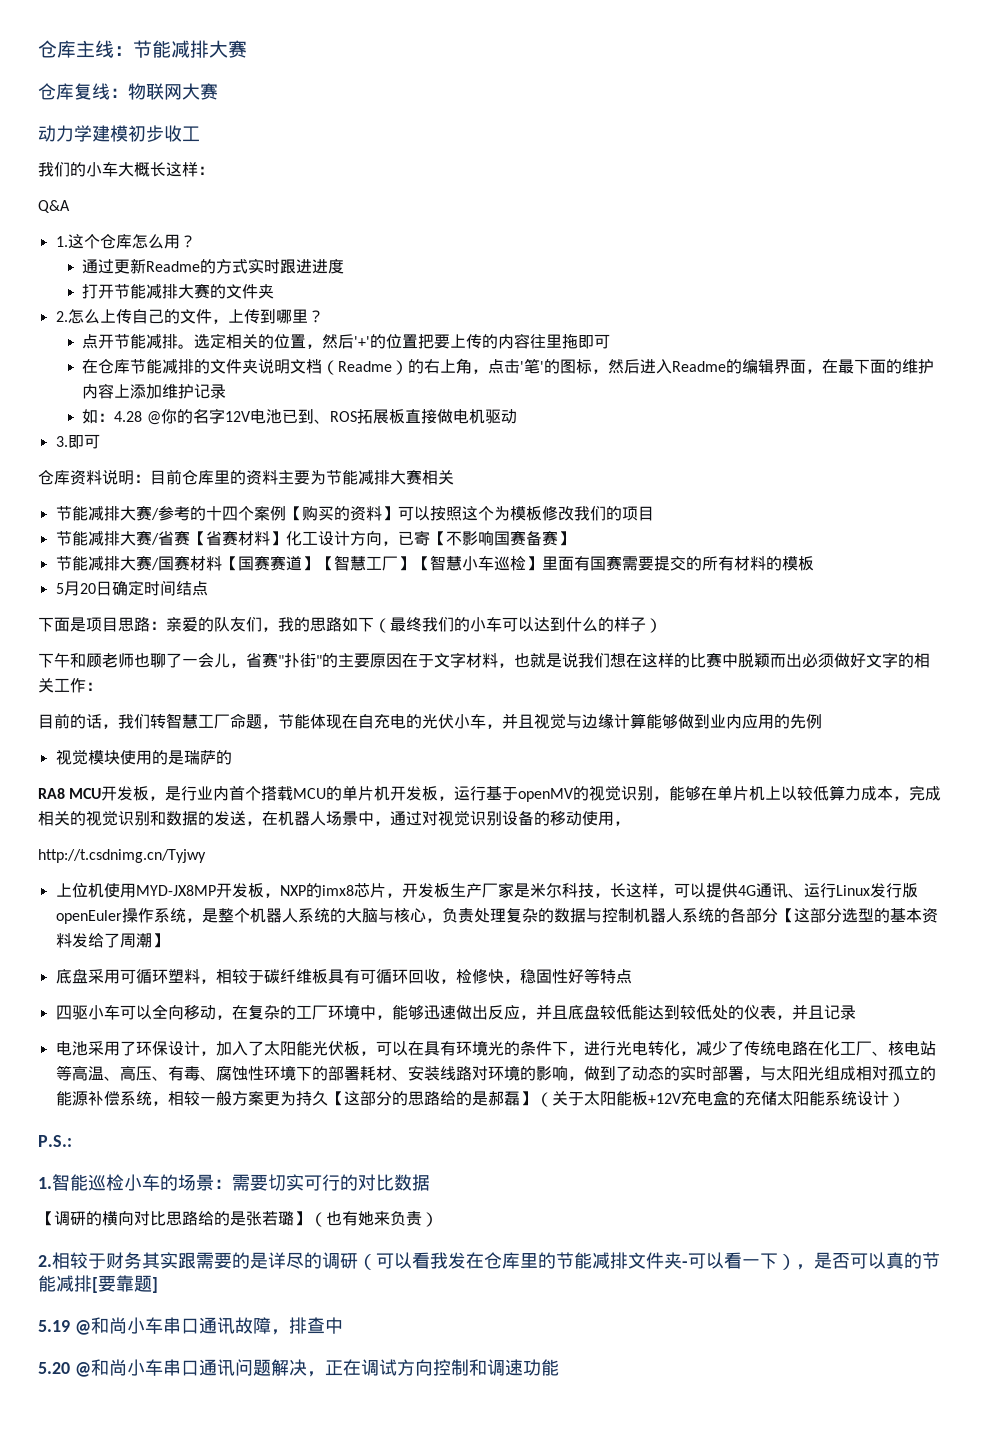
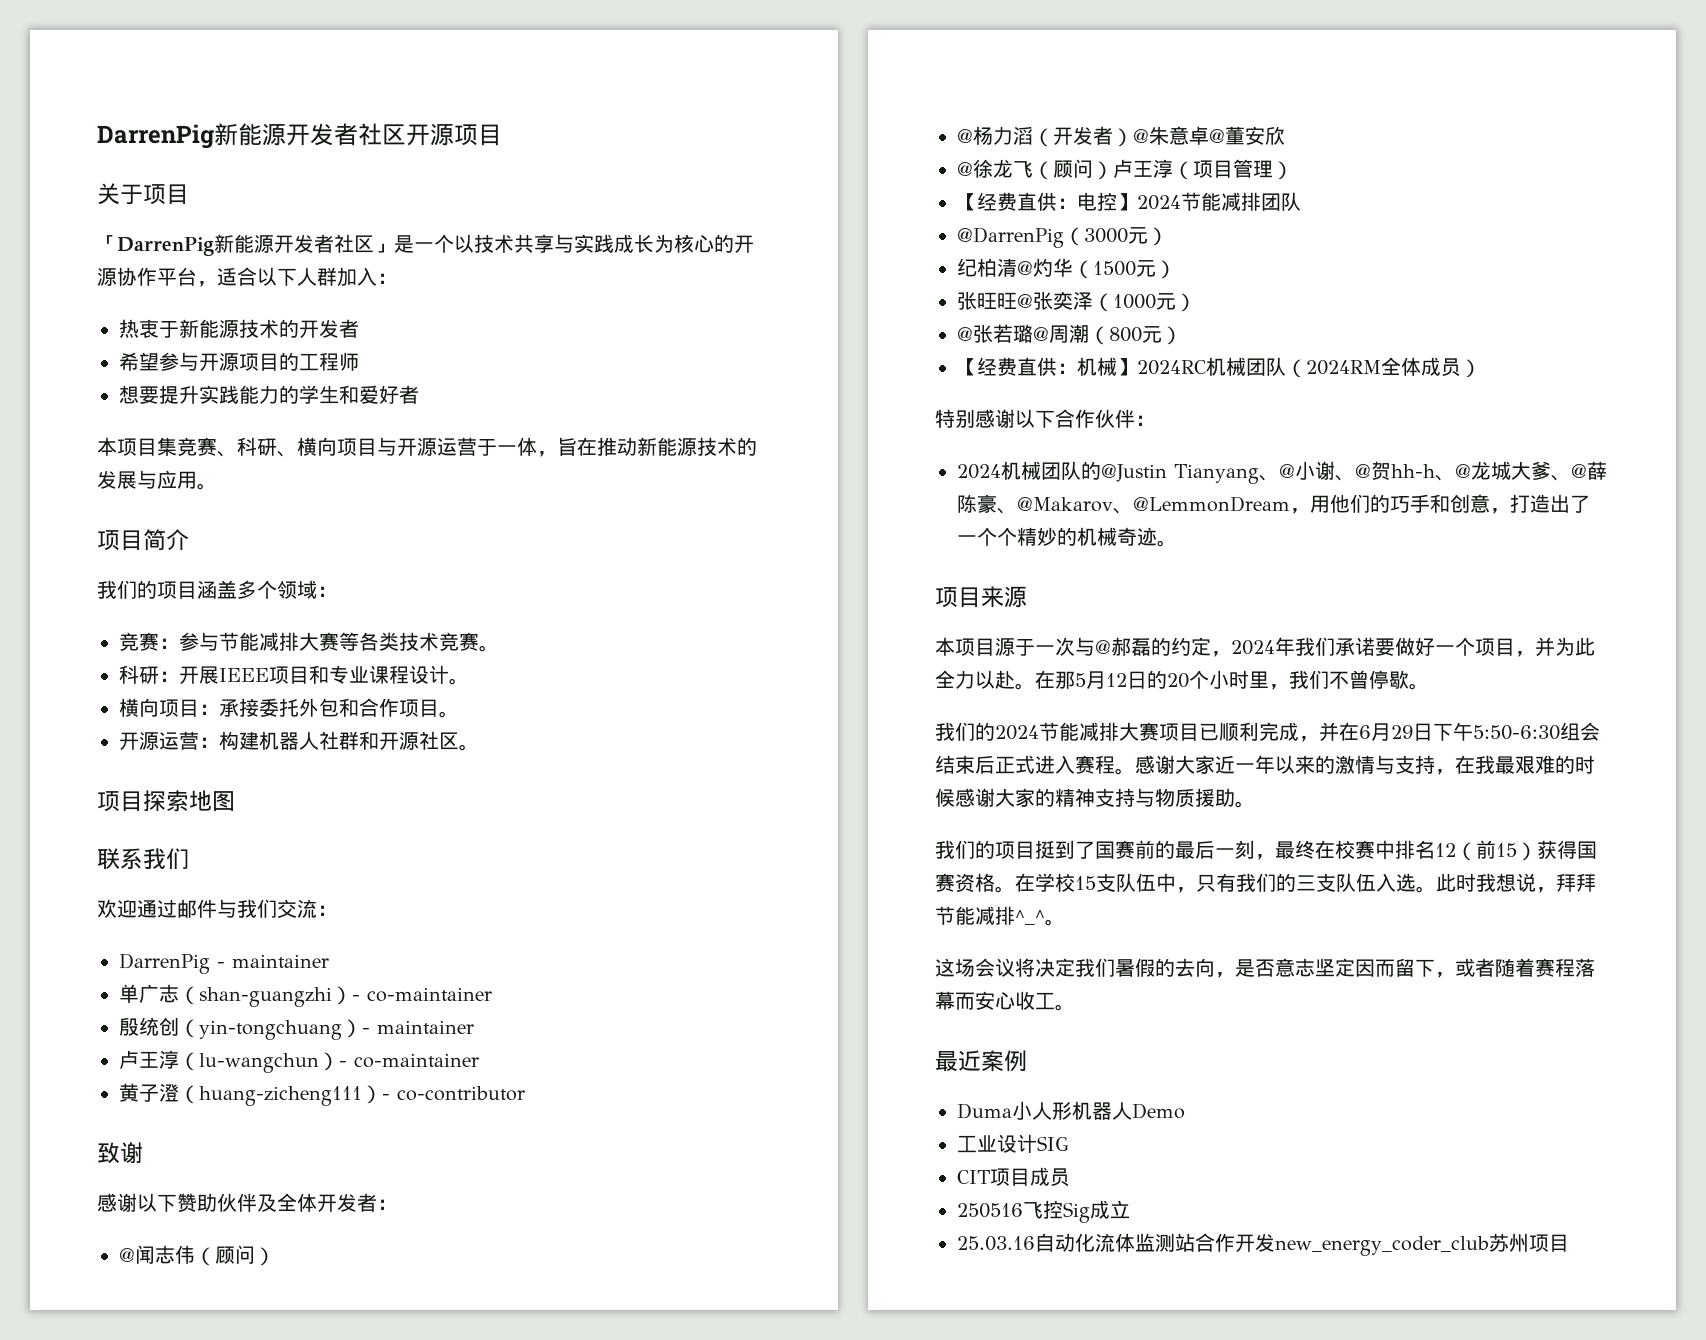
- 仓库主线：节能减排大赛
- 仓库复线：物联网大赛
- 动力学建模初步收工
- 我们的小车大概长这样：
- Q&A
- 1.这个仓库怎么用？
- 通过更新Readme的方式实时跟进进度
- 打开节能减排大赛的文件夹
- 2.怎么上传自己的文件，上传到哪里？
- 点开节能减排。选定相关的位置，然后'+'的位置把要上传的内容往里拖即可
- 在仓库节能减排的文件夹说明文档（Readme）的右上角，点击'笔'的图标，然后进入Readme的编辑界面，在最下面的维护内容上添加维护记录
- 如：4.28 @你的名字12V电池已到、ROS拓展板直接做电机驱动
- 3.即可
- 仓库资料说明：目前仓库里的资料主要为节能减排大赛相关
- 节能减排大赛/参考的十四个案例【购买的资料】可以按照这个为模板修改我们的项目
- 节能减排大赛/省赛【省赛材料】化工设计方向，已寄【不影响国赛备赛】
- 节能减排大赛/国赛材料【国赛赛道】【智慧工厂】【智慧小车巡检】里面有国赛需要提交的所有材料的模板
- 5月20日确定时间结点
- 下面是项目思路：亲爱的队友们，我的思路如下（最终我们的小车可以达到什么的样子）
- 下午和顾老师也聊了一会儿，省赛"扑街"的主要原因在于文字材料，也就是说我们想在这样的比赛中脱颖而出必须做好文字的相关工作：
- 目前的话，我们转智慧工厂命题，节能体现在自充电的光伏小车，并且视觉与边缘计算能够做到业内应用的先例
- 视觉模块使用的是瑞萨的
- RA8 MCU开发板，是行业内首个搭载MCU的单片机开发板，运行基于openMV的视觉识别，能够在单片机上以较低算力成本，完成相关的视觉识别和数据的发送，在机器人场景中，通过对视觉识别设备的移动使用，
- http://t.csdnimg.cn/Tyjwy
- 上位机使用MYD-JX8MP开发板，NXP的imx8芯片，开发板生产厂家是米尔科技，长这样，可以提供4G通讯、运行Linux发行版openEuler操作系统，是整个机器人系统的大脑与核心，负责处理复杂的数据与控制机器人系统的各部分【这部分选型的基本资料发给了周潮】
- 底盘采用可循环塑料，相较于碳纤维板具有可循环回收，检修快，稳固性好等特点
- 四驱小车可以全向移动，在复杂的工厂环境中，能够迅速做出反应，并且底盘较低能达到较低处的仪表，并且记录
- 电池采用了环保设计，加入了太阳能光伏板，可以在具有环境光的条件下，进行光电转化，减少了传统电路在化工厂、核电站等高温、高压、有毒、腐蚀性环境下的部署耗材、安装线路对环境的影响，做到了动态的实时部署，与太阳光组成相对孤立的能源补偿系统，相较一般方案更为持久【这部分的思路给的是郝磊】（关于太阳能板+12V充电盒的充储太阳能系统设计）
- P.S.:
- 1.智能巡检小车的场景：需要切实可行的对比数据
- 【调研的横向对比思路给的是张若璐】（也有她来负责）
- 2.相较于财务其实跟需要的是详尽的调研（可以看我发在仓库里的节能减排文件夹-可以看一下），是否可以真的节能减排[要靠题]
- 5.19 @和尚小车串口通讯故障，排查中
- 5.20 @和尚小车串口通讯问题解决，正在调试方向控制和调速功能
+ DarrenPig新能源开发者社区开源项目
+ 关于项目
+ 「DarrenPig新能源开发者社区」是一个以技术共享与实践成长为核心的开源协作平台，适合以下人群加入：
+ 热衷于新能源技术的开发者
+ 希望参与开源项目的工程师
+ 想要提升实践能力的学生和爱好者
+ 本项目集竞赛、科研、横向项目与开源运营于一体，旨在推动新能源技术的发展与应用。
+ 项目简介
+ 我们的项目涵盖多个领域：
+ 竞赛：参与节能减排大赛等各类技术竞赛。
+ 科研：开展IEEE项目和专业课程设计。
+ 横向项目：承接委托外包和合作项目。
+ 开源运营：构建机器人社群和开源社区。
+ 项目探索地图
+ 联系我们
+ 欢迎通过邮件与我们交流：
+ DarrenPig - maintainer
+ 单广志（shan-guangzhi）- co-maintainer
+ 殷统创（yin-tongchuang）- maintainer
+ 卢王淳（lu-wangchun）- co-maintainer
+ 黄子澄（huang-zicheng111）- co-contributor
+ 致谢
+ 感谢以下赞助伙伴及全体开发者：
+ @闻志伟（顾问）
+ @杨力滔（开发者）@朱意卓@董安欣
+ @徐龙飞（顾问）卢王淳（项目管理）
+ 【经费直供：电控】2024节能减排团队
+ @DarrenPig（3000元）
+ 纪柏清@灼华（1500元）
+ 张旺旺@张奕泽（1000元）
+ @张若璐@周潮（800元）
+ 【经费直供：机械】2024RC机械团队（2024RM全体成员）
+ 特别感谢以下合作伙伴：
+ 2024机械团队的@Justin Tianyang、@小谢、@贺hh-h、@龙城大爹、@薛陈豪、@Makarov、@LemmonDream，用他们的巧手和创意，打造出了一个个精妙的机械奇迹。
+ 项目来源
+ 本项目源于一次与@郝磊的约定，2024年我们承诺要做好一个项目，并为此全力以赴。在那5月12日的20个小时里，我们不曾停歇。
+ 我们的2024节能减排大赛项目已顺利完成，并在6月29日下午5:50-6:30组会结束后正式进入赛程。感谢大家近一年以来的激情与支持，在我最艰难的时候感谢大家的精神支持与物质援助。
+ 我们的项目挺到了国赛前的最后一刻，最终在校赛中排名12（前15）获得国赛资格。在学校15支队伍中，只有我们的三支队伍入选。此时我想说，拜拜节能减排^_^。
+ 这场会议将决定我们暑假的去向，是否意志坚定因而留下，或者随着赛程落幕而安心收工。
+ 最近案例
+ Duma小人形机器人Demo
+ 工业设计SIG
+ CIT项目成员
+ 250516飞控Sig成立
+ 25.03.16自动化流体监测站合作开发new_energy_coder_club苏州项目

